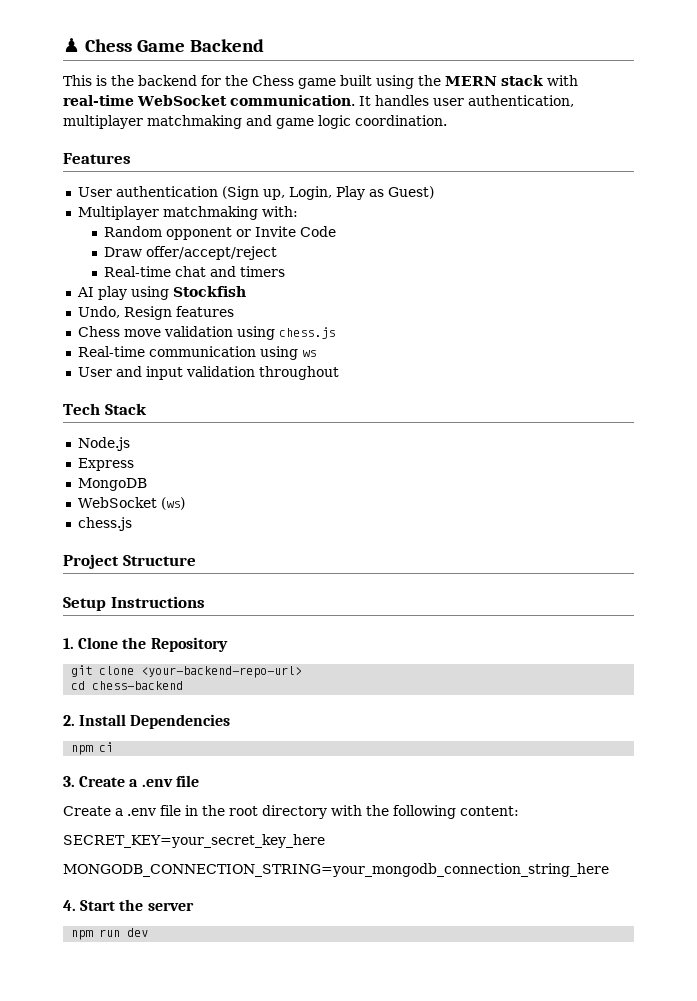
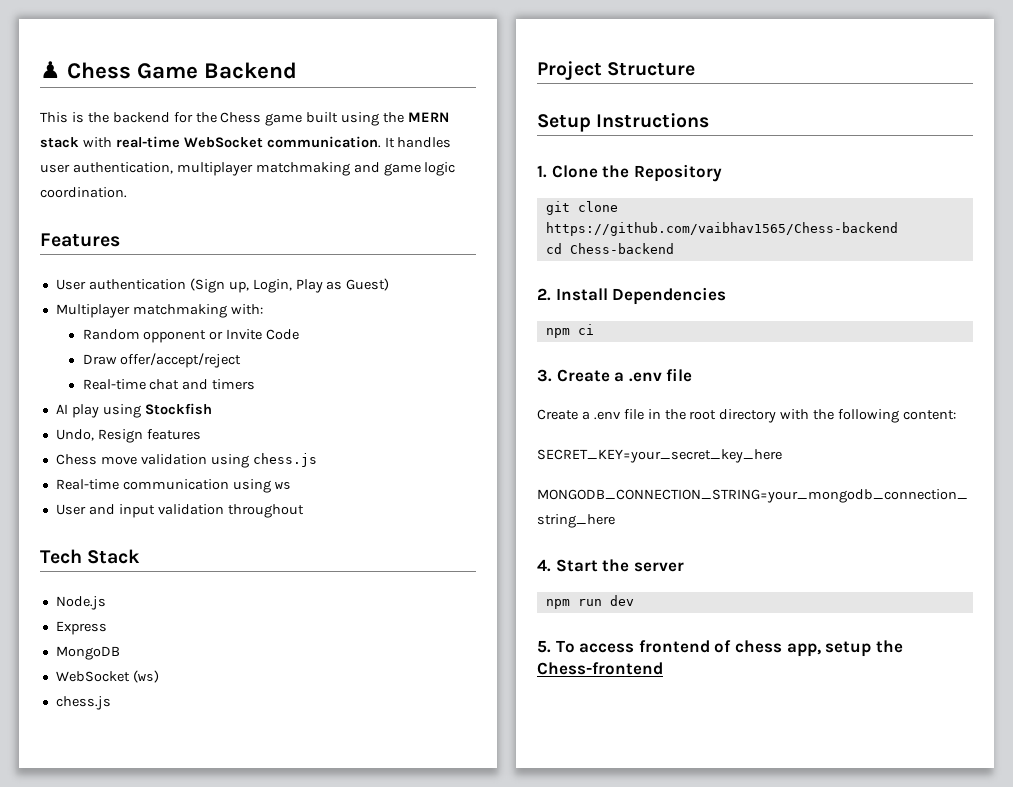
- git clone <your-backend-repo-url>
+ git clone https://github.com/vaibhav1565/Chess-backend
- cd chess-backend
+ cd Chess-backend
+ 5. To access frontend of chess app, setup the Chess-frontend

